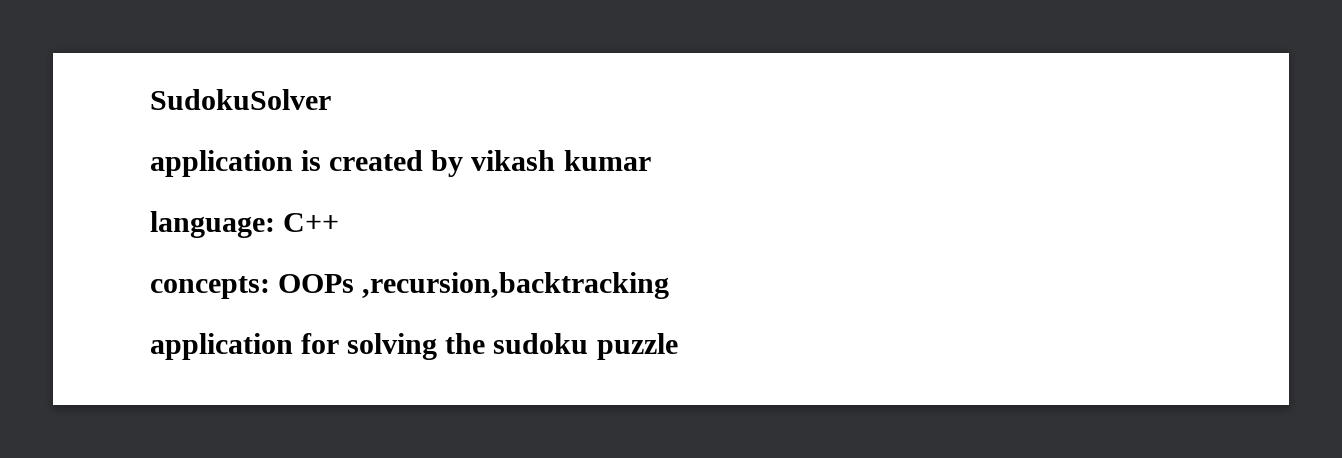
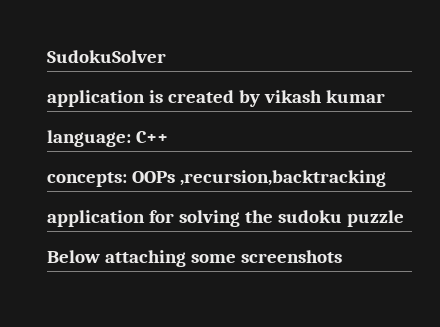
+ Below attaching some screenshots

